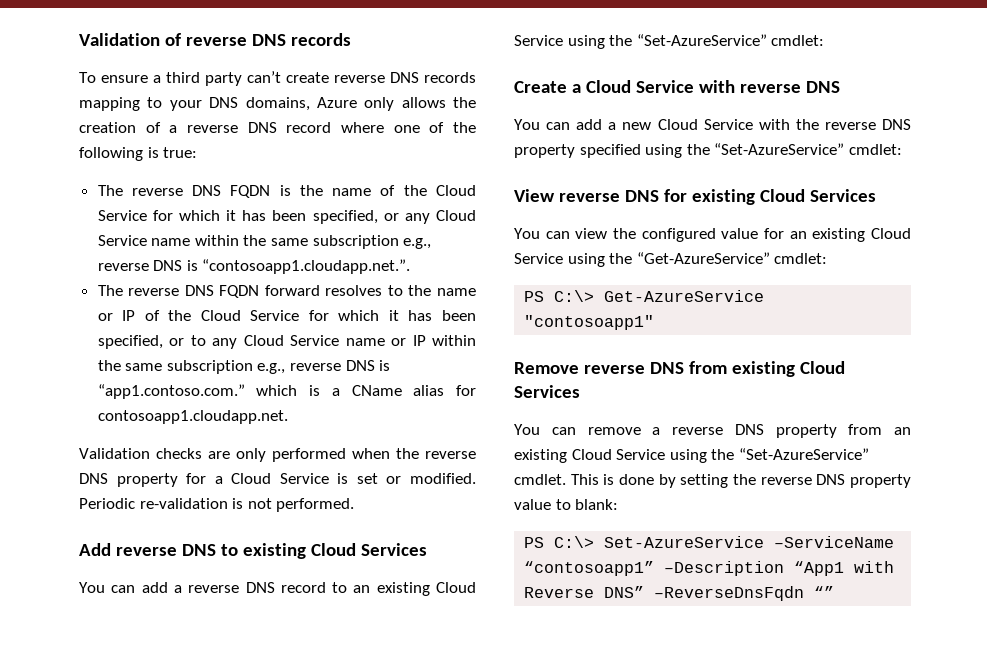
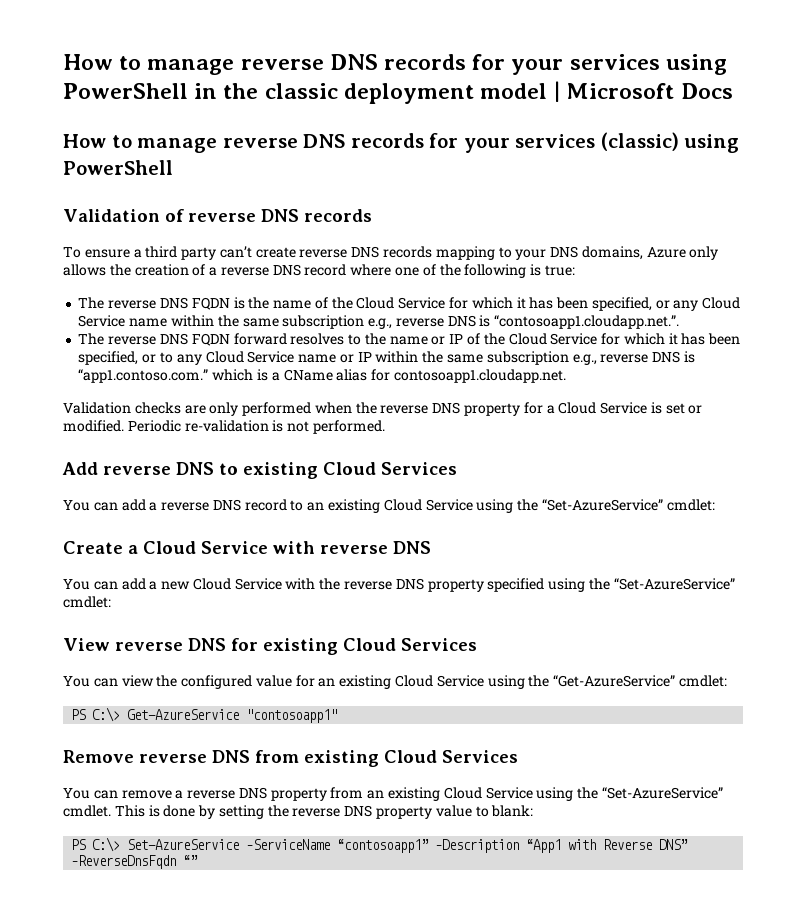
+ How to manage reverse DNS records for your services using PowerShell in the classic deployment model | Microsoft Docs
+ How to manage reverse DNS records for your services (classic) using PowerShell

